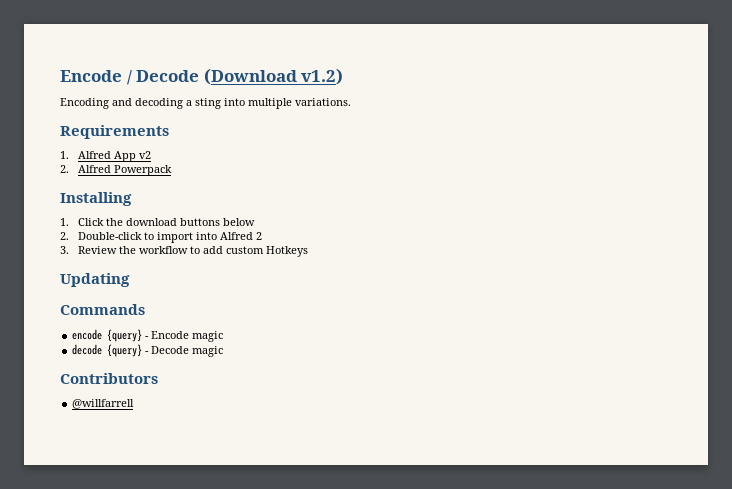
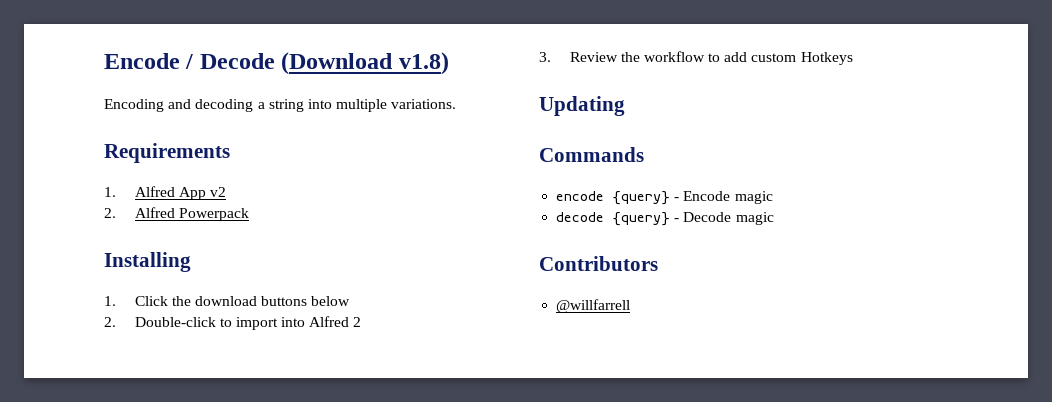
- Encode / Decode (Download v1.2)
+ Encode / Decode (Download v1.8)
- Encoding and decoding a sting into multiple variations.
+ Encoding and decoding a string into multiple variations.

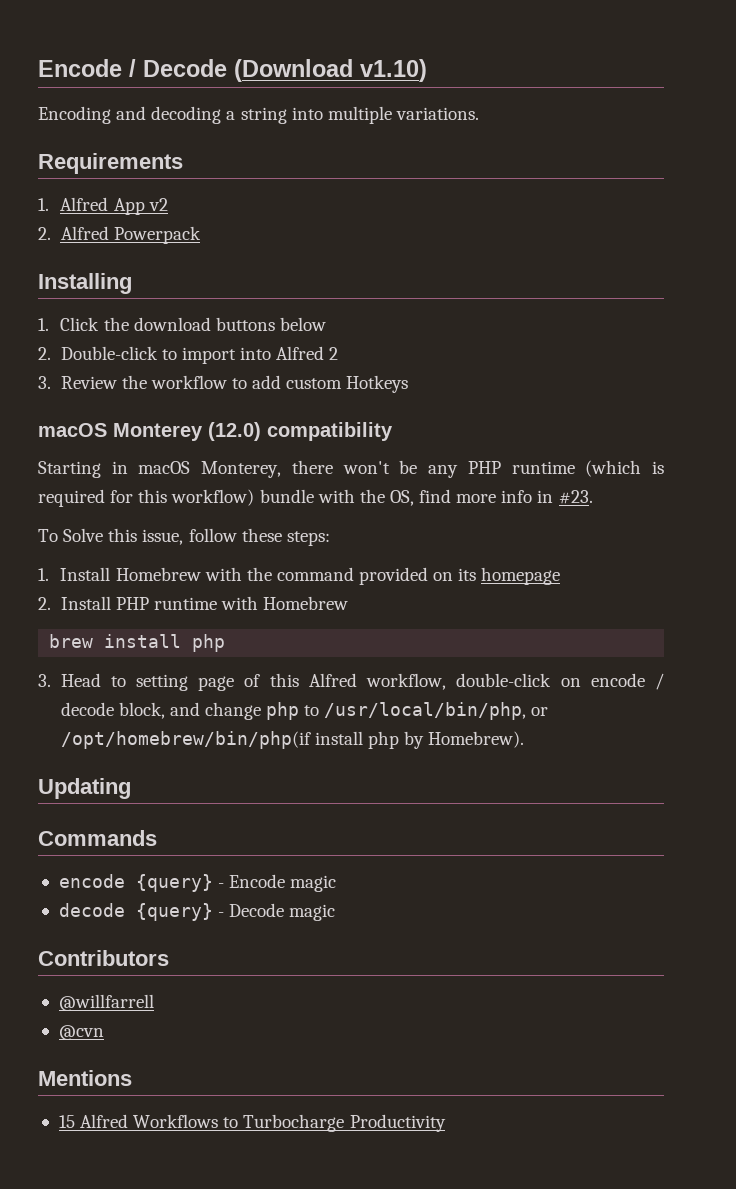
- Encode / Decode (Download v1.8)
+ Encode / Decode (Download v1.10)
+ macOS Monterey (12.0) compatibility
+ Starting in macOS Monterey, there won't be any PHP runtime (which is required for this workflow) bundle with the OS, find more info in #23.
+ To Solve this issue, follow these steps:
+ 1. Install Homebrew with the command provided on its homepage
+ 2. Install PHP runtime with Homebrew
+ brew install php
+ 3. Head to setting page of this Alfred workflow, double-click on encode / decode block, and change php to /usr/local/bin/php, or /opt/homebrew/bin/php(if install php by Homebrew).
+ @cvn
+ Mentions
+ 15 Alfred Workflows to Turbocharge Productivity

